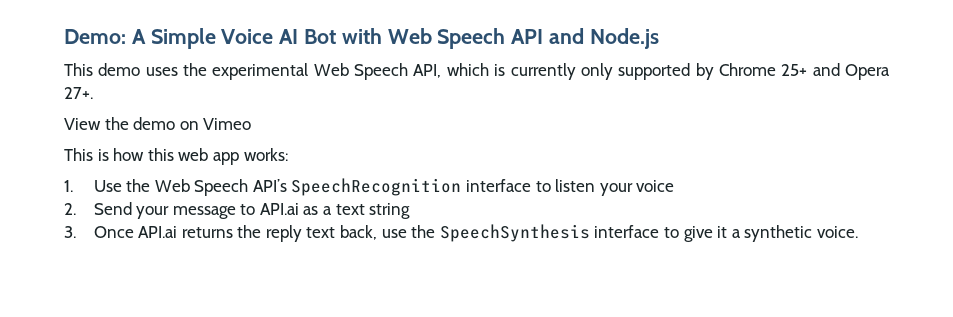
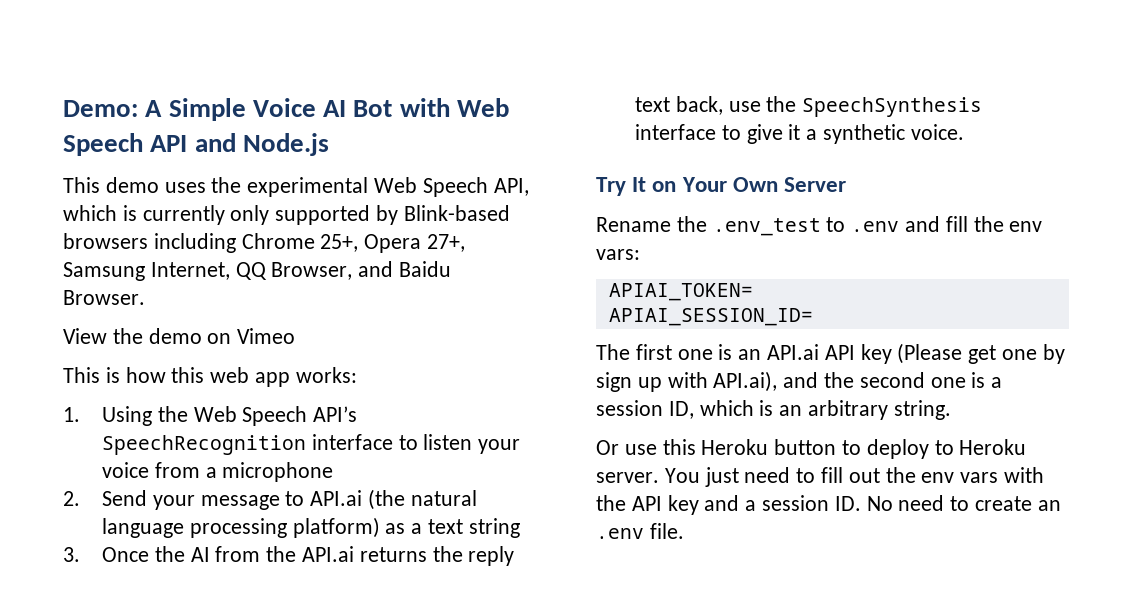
- This demo uses the experimental Web Speech API, which is currently only supported by Chrome 25+ and Opera 27+.
+ This demo uses the experimental Web Speech API, which is currently only supported by Blink-based browsers including Chrome 25+, Opera 27+, Samsung Internet, QQ Browser, and Baidu Browser.
- 1. Use the Web Speech API’s SpeechRecognition interface to listen your voice
+ 1. Using the Web Speech API’s SpeechRecognition interface to listen your voice from a microphone
- 2. Send your message to API.ai as a text string
+ 2. Send your message to API.ai (the natural language processing platform) as a text string
- 3. Once API.ai returns the reply text back, use the SpeechSynthesis interface to give it a synthetic voice.
+ 3. Once the AI from the API.ai returns the reply text back, use the SpeechSynthesis interface to give it a synthetic voice.
+ Try It on Your Own Server
+ Rename the .env_test to .env and fill the env vars:
+ APIAI_TOKEN=
+ APIAI_SESSION_ID=
+ The first one is an API.ai API key (Please get one by sign up with API.ai), and the second one is a session ID, which is an arbitrary string.
+ Or use this Heroku button to deploy to Heroku server. You just need to fill out the env vars with the API key and a session ID. No need to create an .env file.

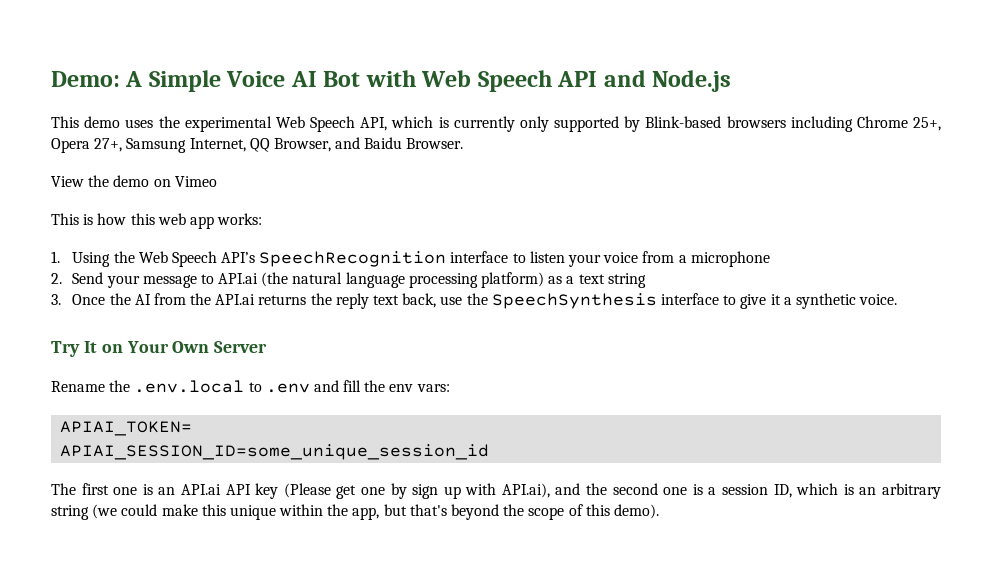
- Rename the .env_test to .env and fill the env vars:
+ Rename the .env.local to .env and fill the env vars:
- APIAI_SESSION_ID=
+ APIAI_SESSION_ID=some_unique_session_id
- The first one is an API.ai API key (Please get one by sign up with API.ai), and the second one is a session ID, which is an arbitrary string.
- Or use this Heroku button to deploy to Heroku server. You just need to fill out the env vars with the API key and a session ID. No need to create an .env file.
+ The first one is an API.ai API key (Please get one by sign up with API.ai), and the second one is a session ID, which is an arbitrary string (we could make this unique within the app, but that's beyond the scope of this demo).

